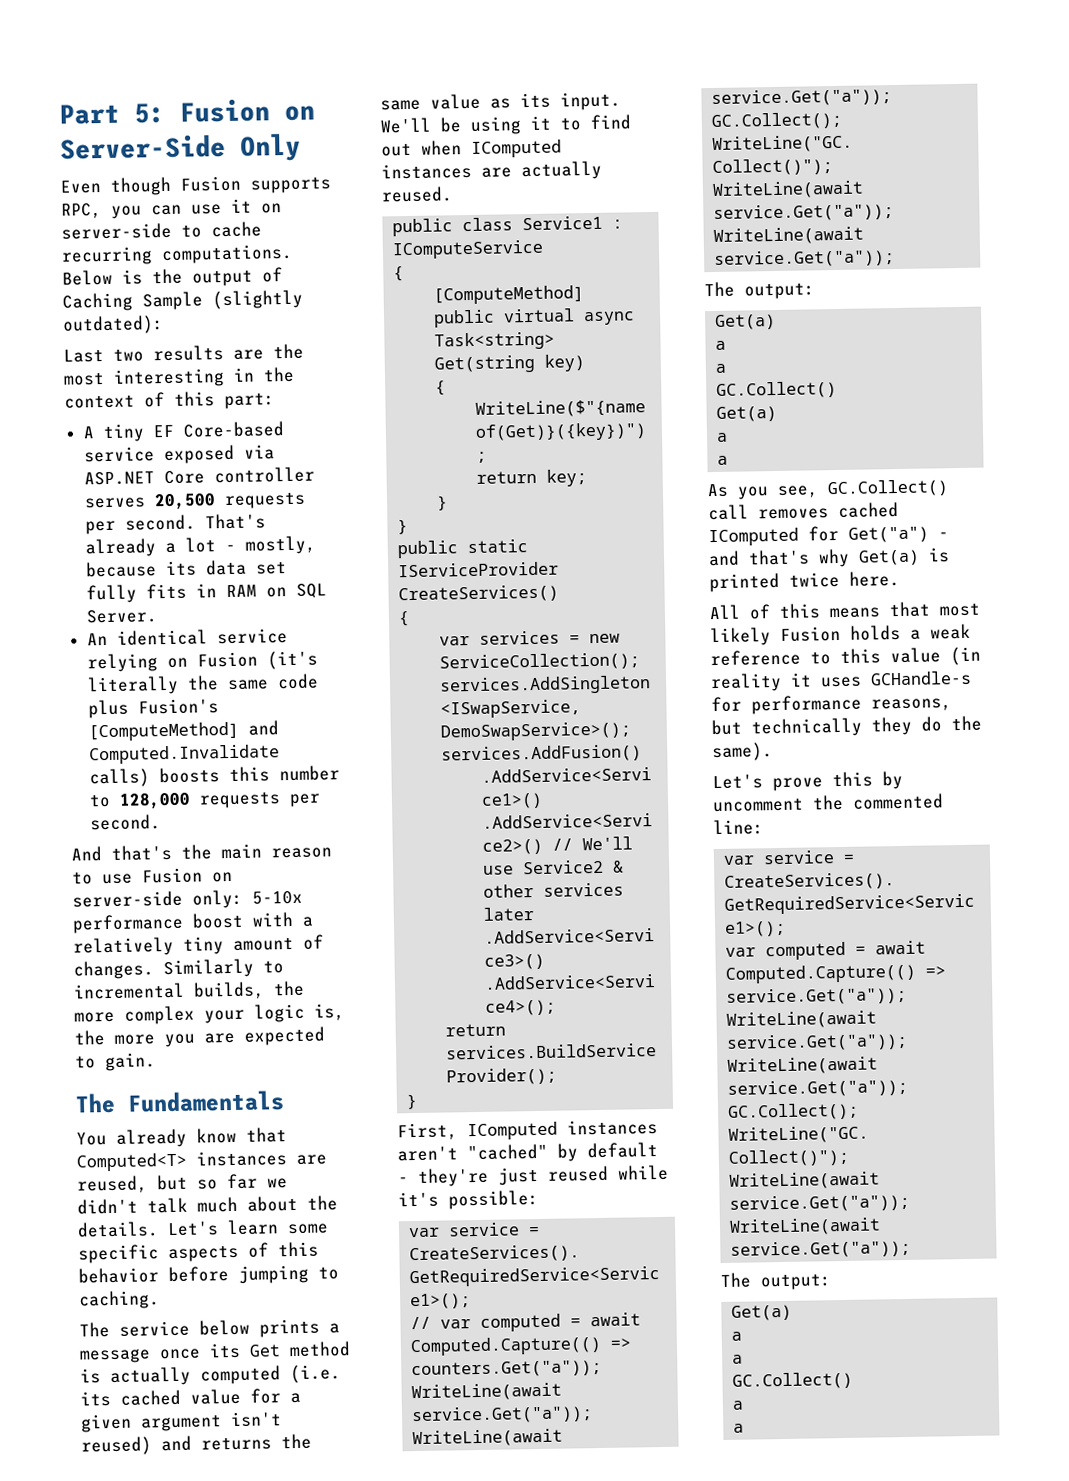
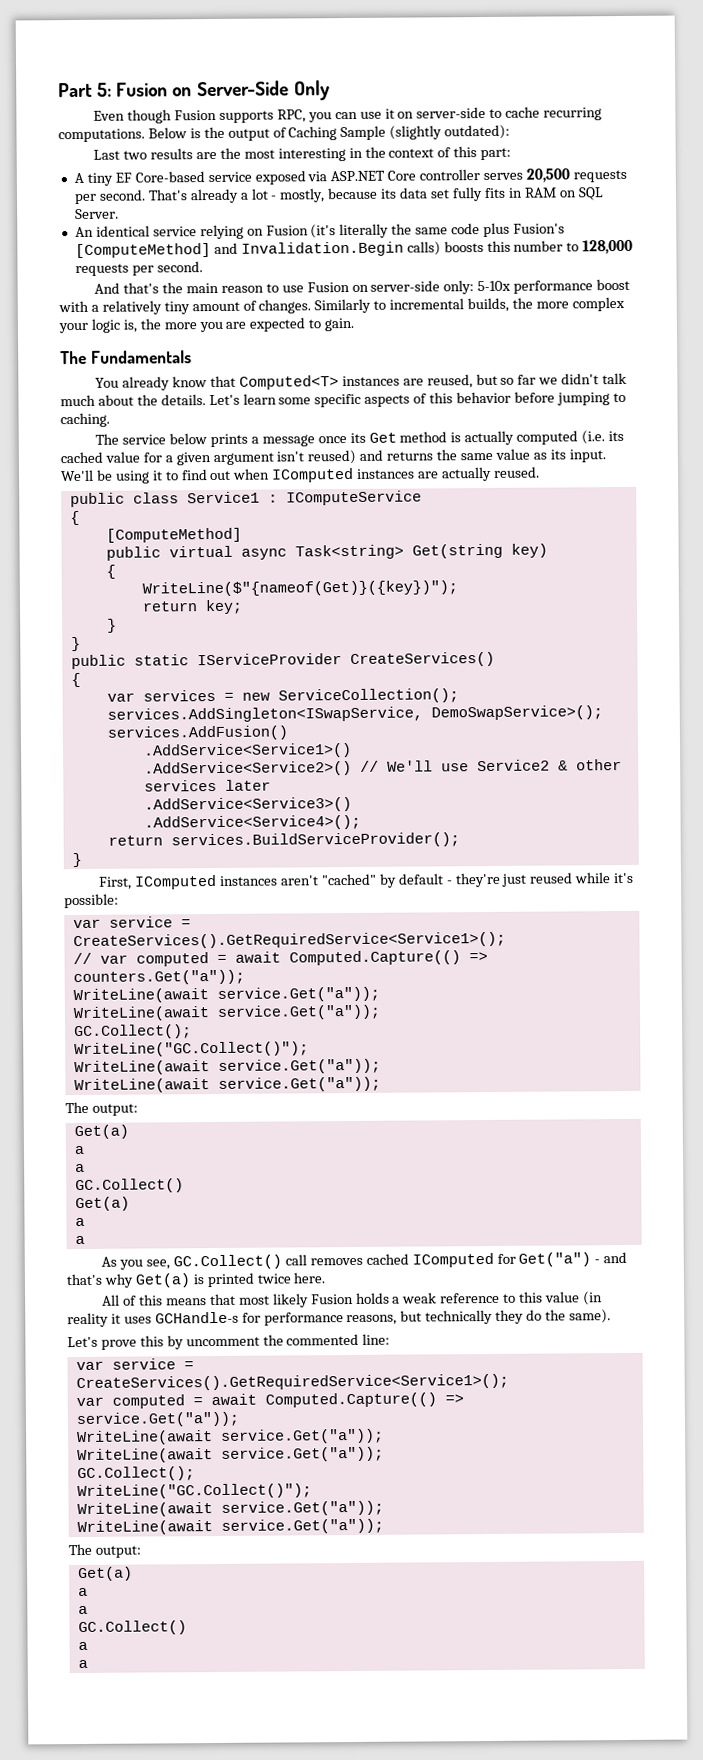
- An identical service relying on Fusion (it's literally the same code plus Fusion's [ComputeMethod] and Computed.Invalidate calls) boosts this number to 128,000 requests per second.
+ An identical service relying on Fusion (it's literally the same code plus Fusion's [ComputeMethod] and Invalidation.Begin calls) boosts this number to 128,000 requests per second.

